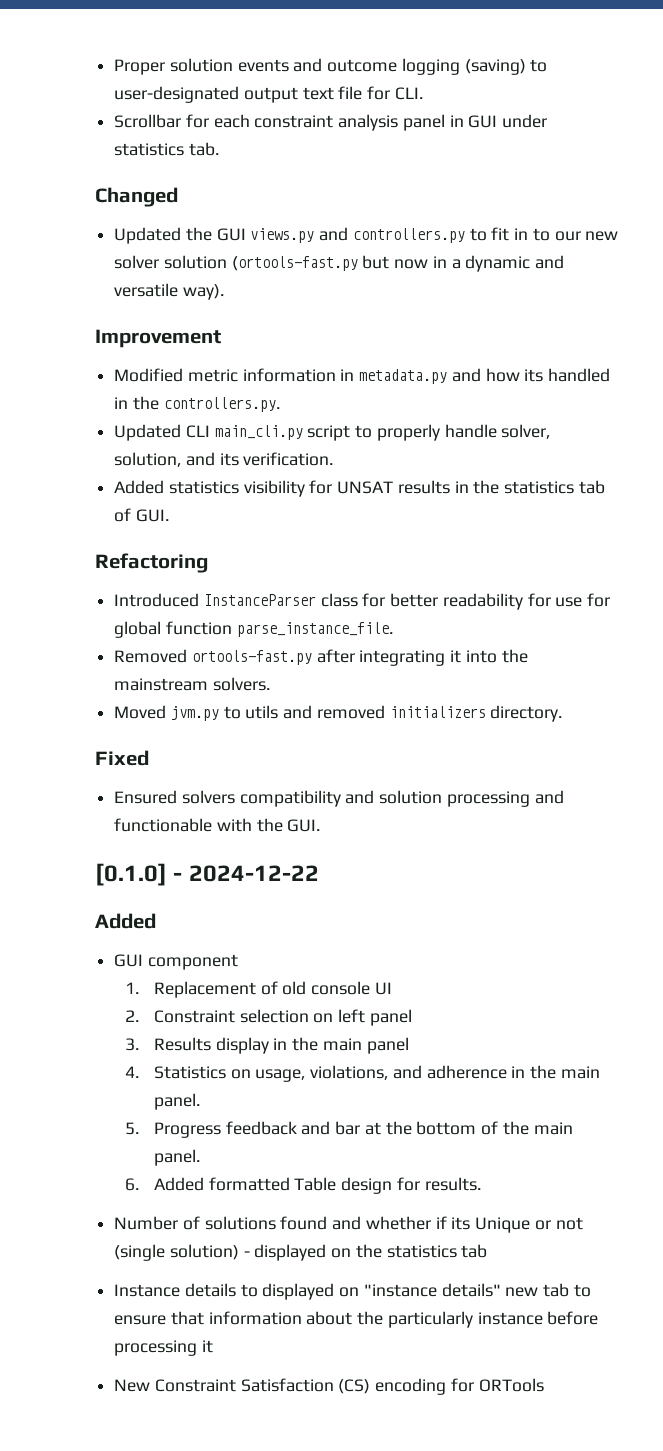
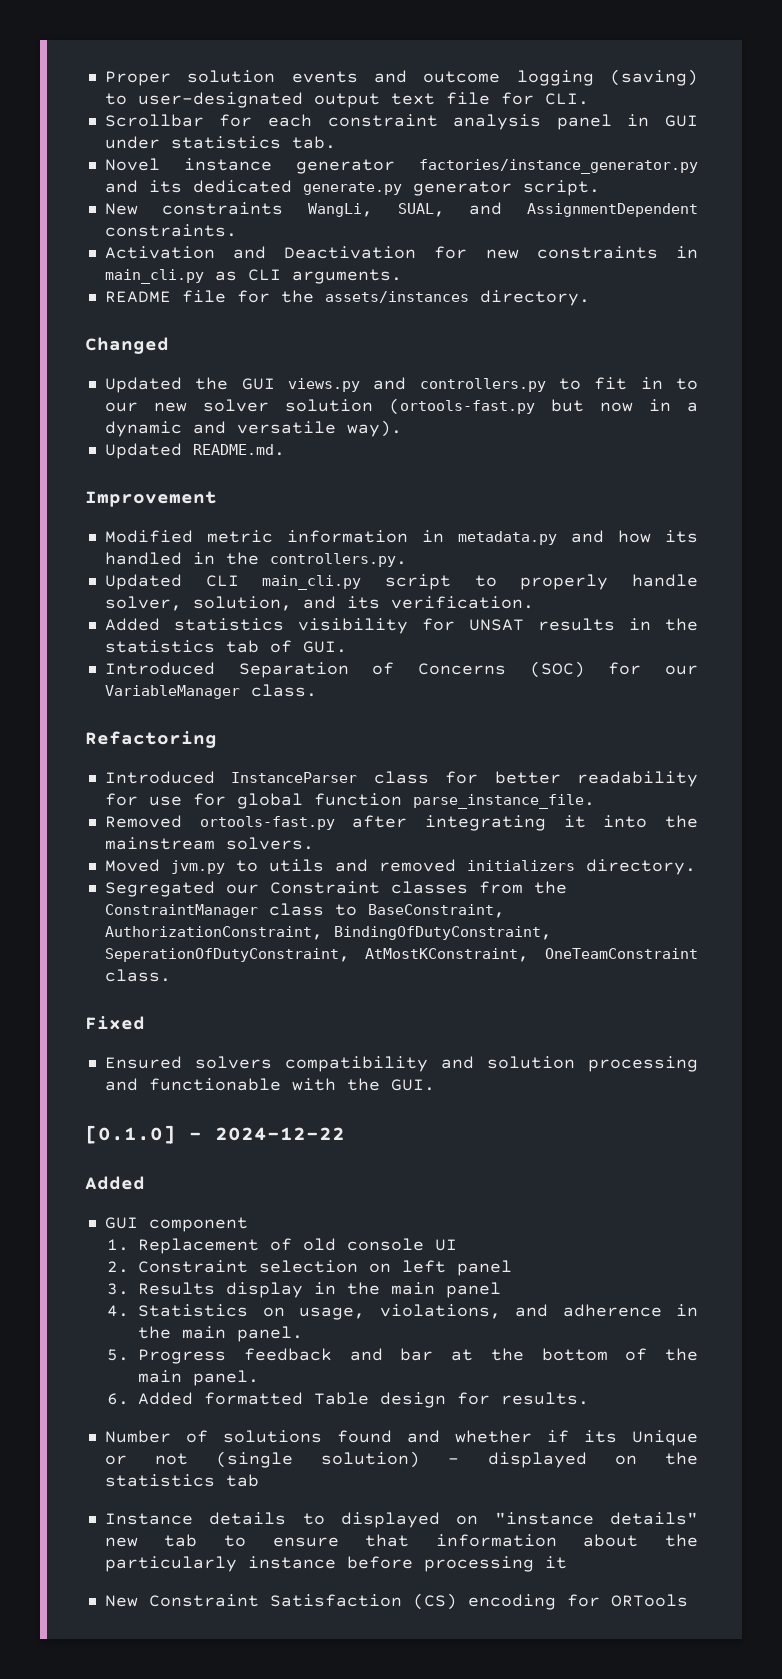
+ Novel instance generator factories/instance_generator.py and its dedicated generate.py generator script.
+ New constraints WangLi, SUAL, and AssignmentDependent constraints.
+ Activation and Deactivation for new constraints in main_cli.py as CLI arguments.
+ README file for the assets/instances directory.
+ Updated README.md.
+ Introduced Separation of Concerns (SOC) for our VariableManager class.
+ Segregated our Constraint classes from the ConstraintManager class to BaseConstraint, AuthorizationConstraint, BindingOfDutyConstraint, SeperationOfDutyConstraint, AtMostKConstraint, OneTeamConstraint class.

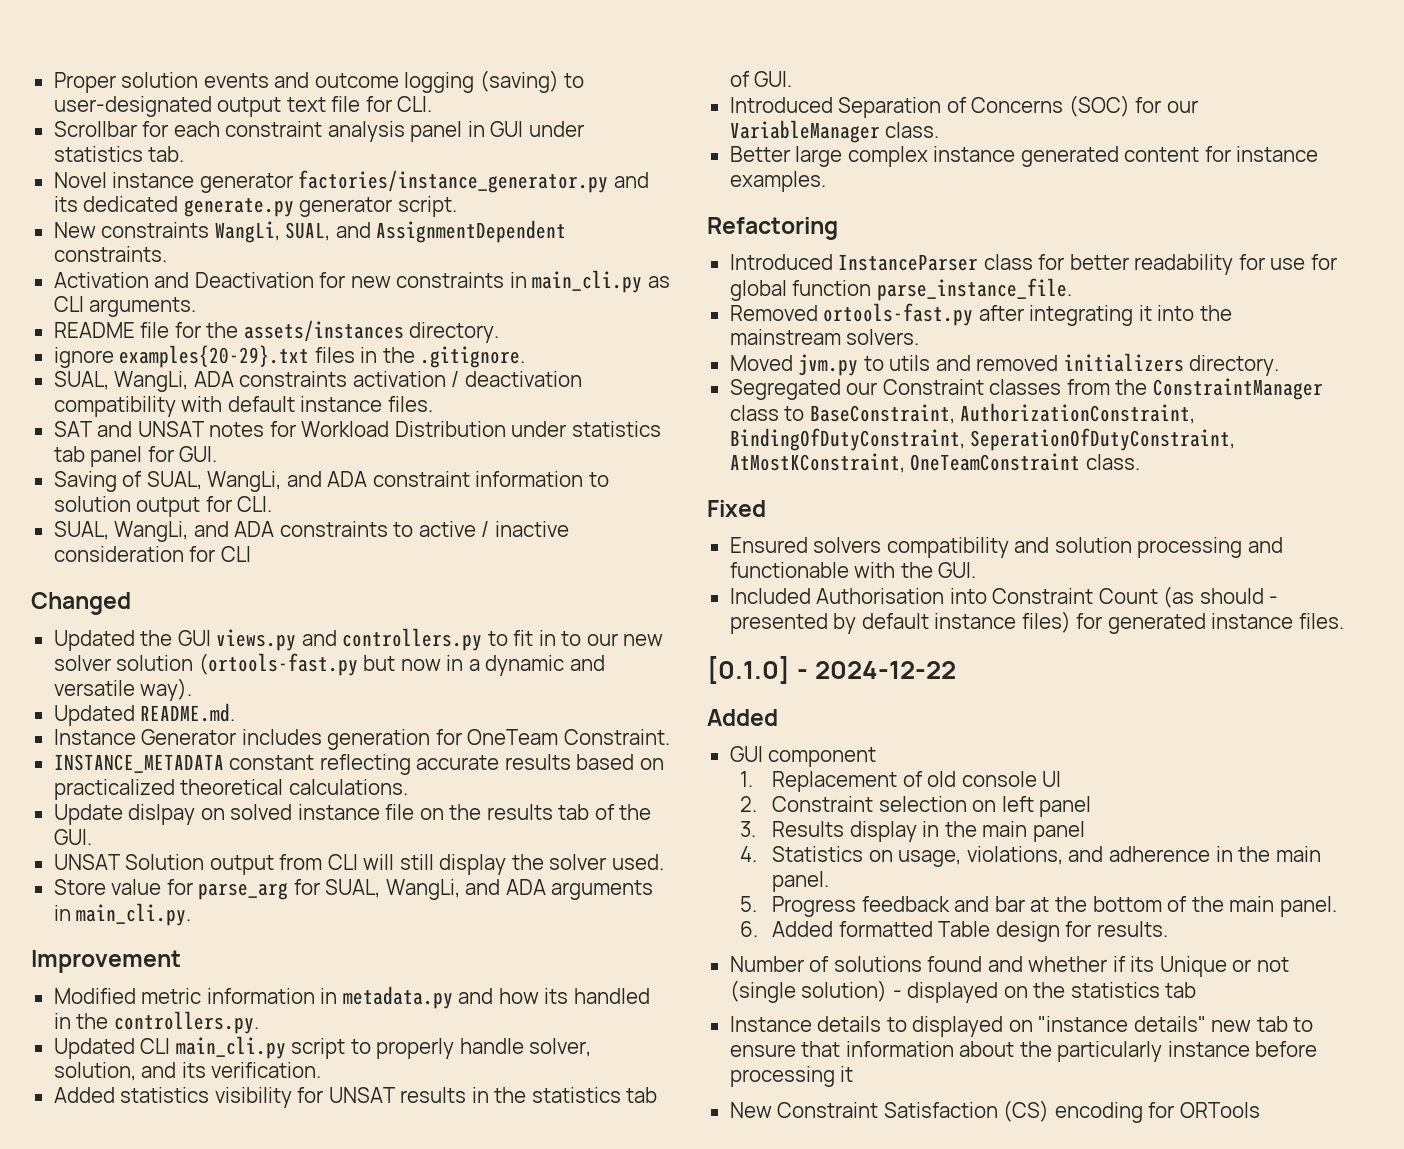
+ ignore examples{20-29}.txt files in the .gitignore.
+ SUAL, WangLi, ADA constraints activation / deactivation compatibility with default instance files.
+ SAT and UNSAT notes for Workload Distribution under statistics tab panel for GUI.
+ Saving of SUAL, WangLi, and ADA constraint information to solution output for CLI.
+ SUAL, WangLi, and ADA constraints to active / inactive consideration for CLI
+ Instance Generator includes generation for OneTeam Constraint.
+ INSTANCE_METADATA constant reflecting accurate results based on practicalized theoretical calculations.
+ Update dislpay on solved instance file on the results tab of the GUI.
+ UNSAT Solution output from CLI will still display the solver used.
+ Store value for parse_arg for SUAL, WangLi, and ADA arguments in main_cli.py.
+ Better large complex instance generated content for instance examples.
+ Included Authorisation into Constraint Count (as should - presented by default instance files) for generated instance files.

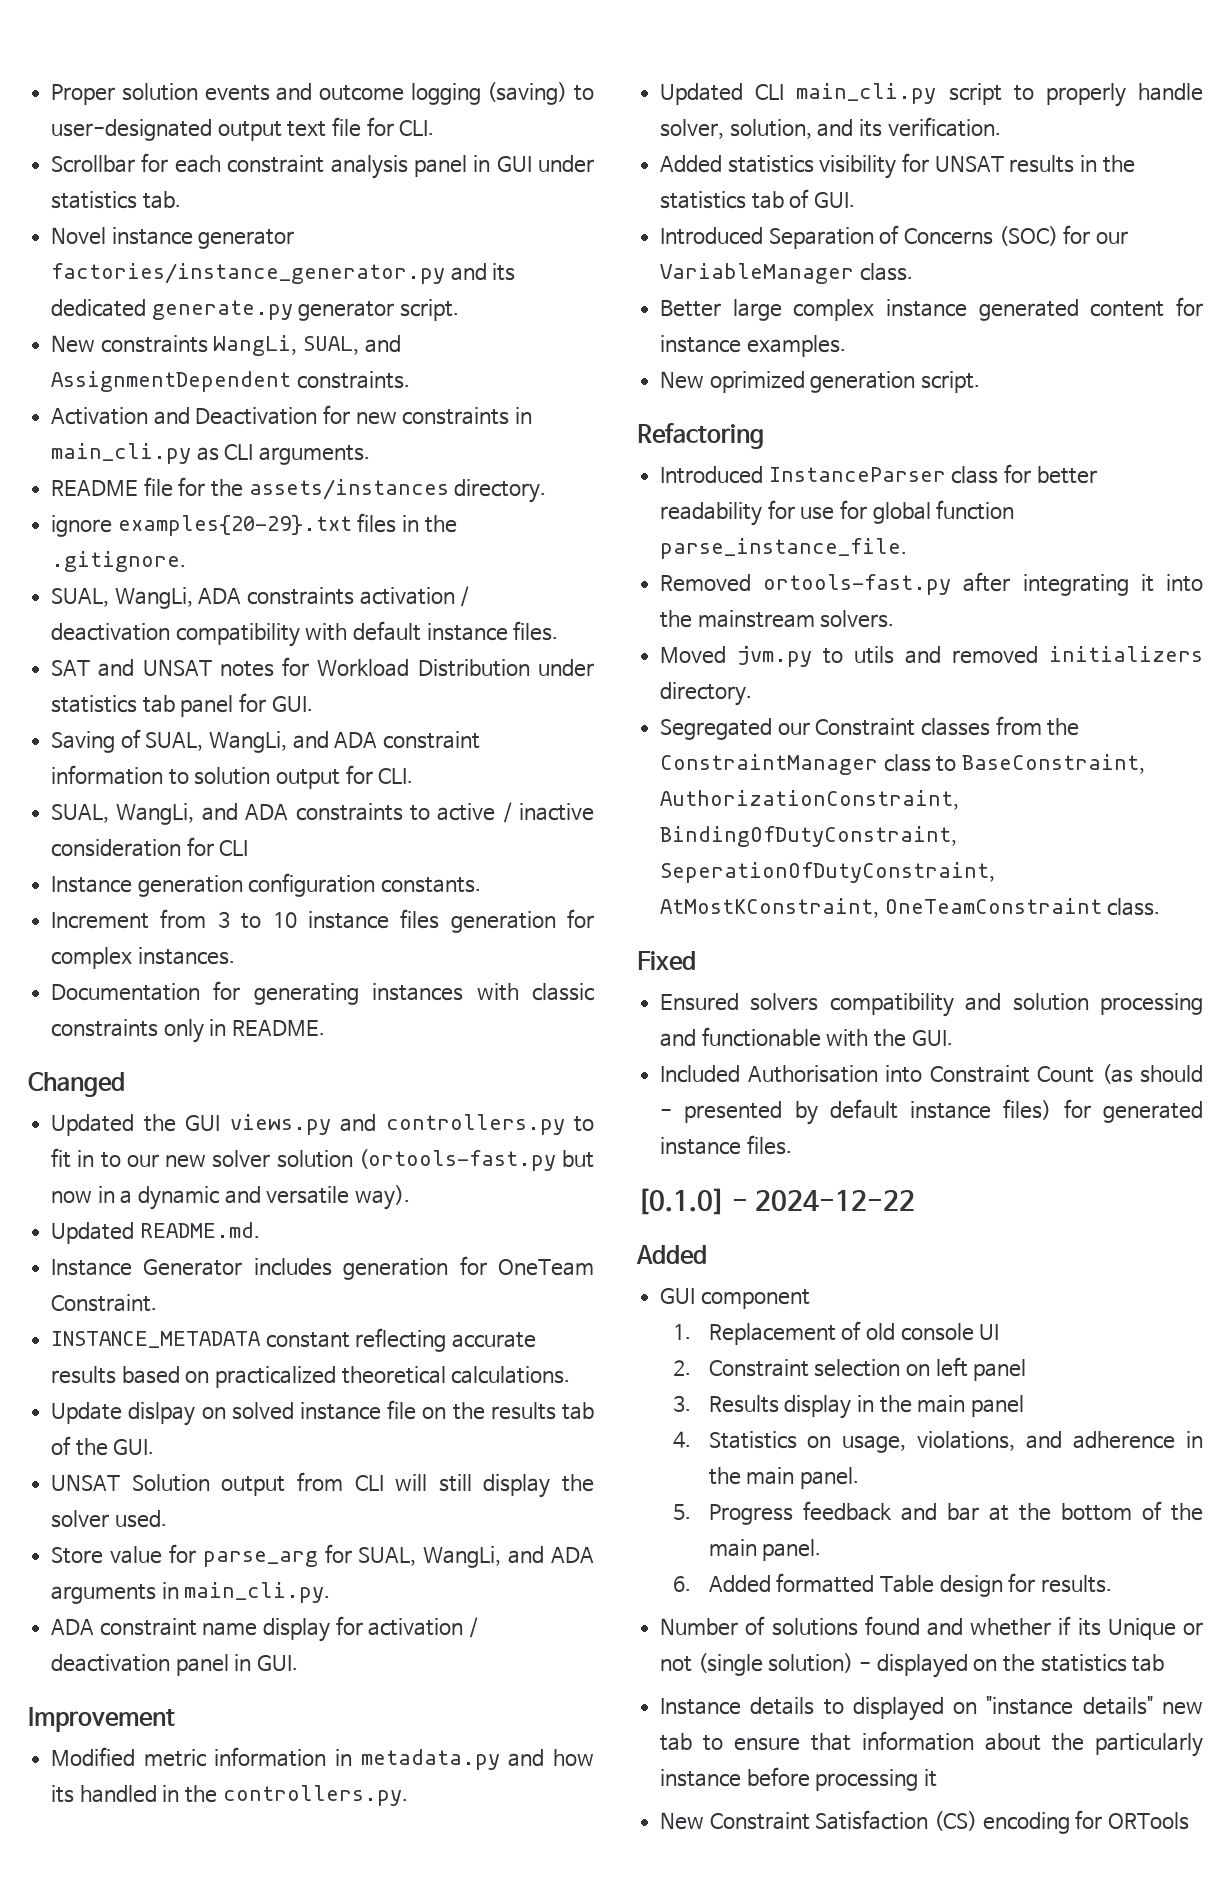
+ Instance generation configuration constants.
+ Increment from 3 to 10 instance files generation for complex instances.
+ Documentation for generating instances with classic constraints only in README.
+ ADA constraint name display for activation / deactivation panel in GUI.
+ New oprimized generation script.

